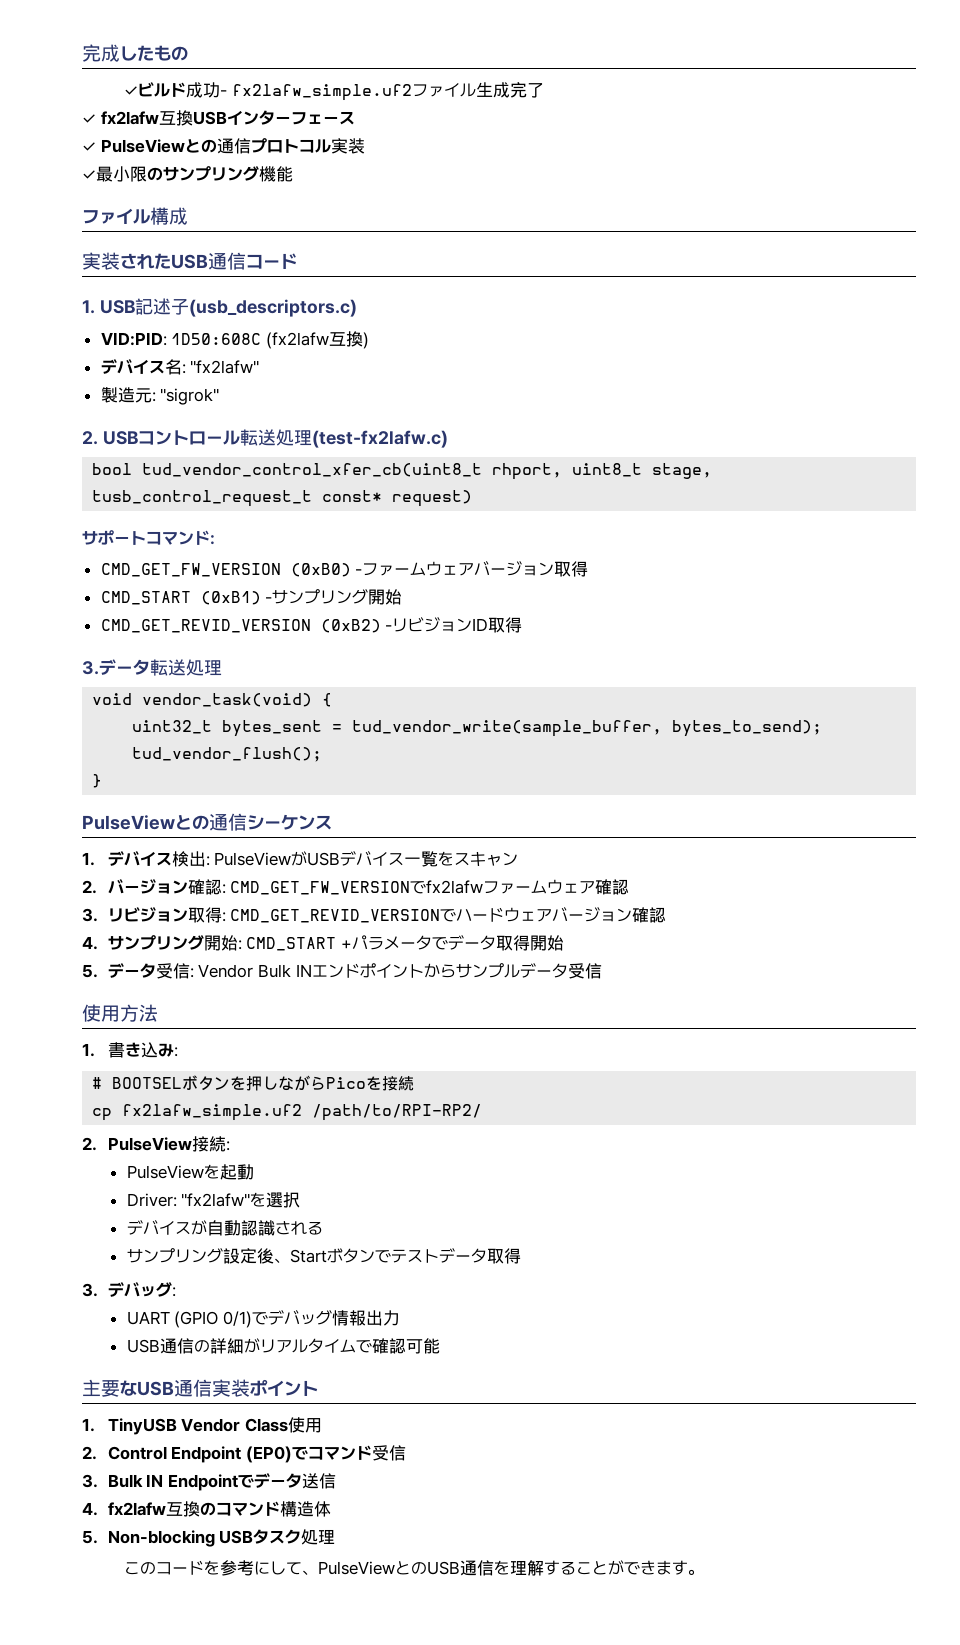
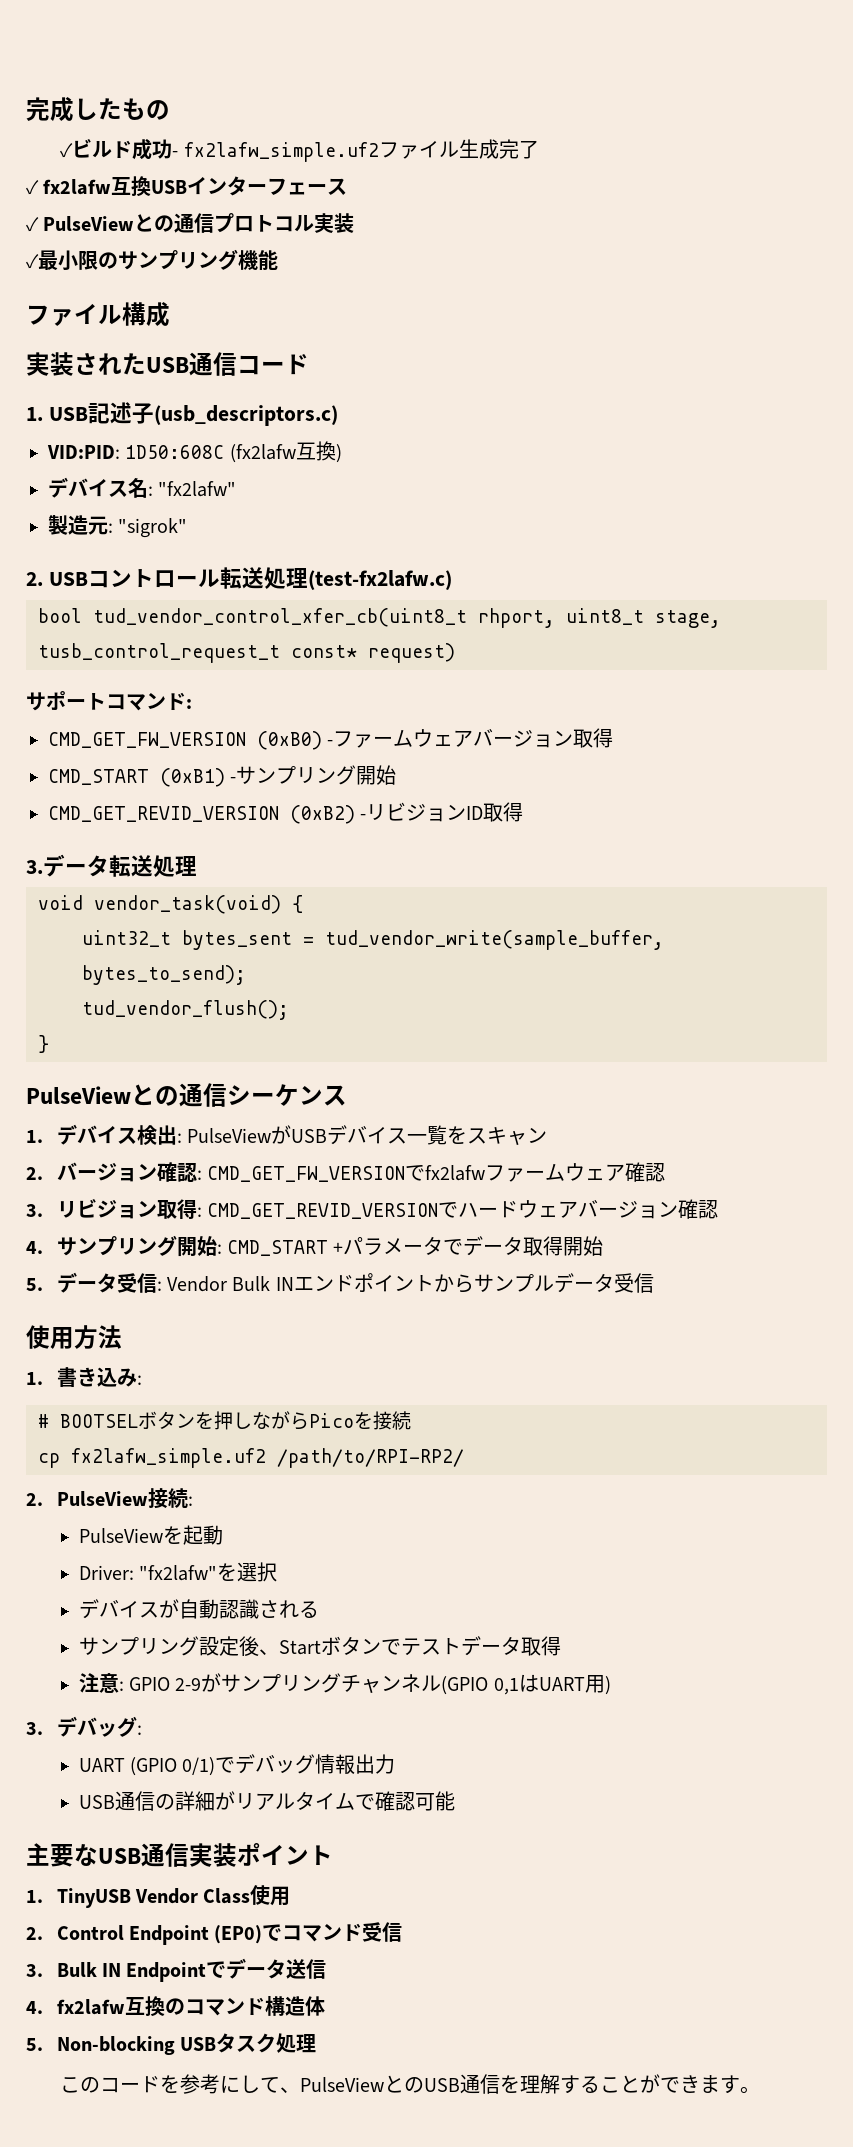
+ 注意: GPIO 2-9がサンプリングチャンネル(GPIO 0,1はUART用)

